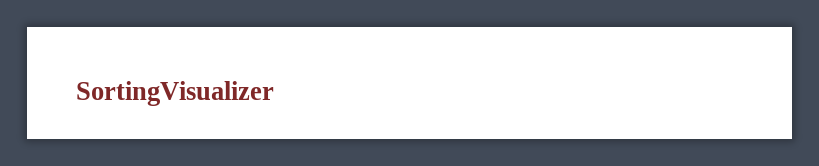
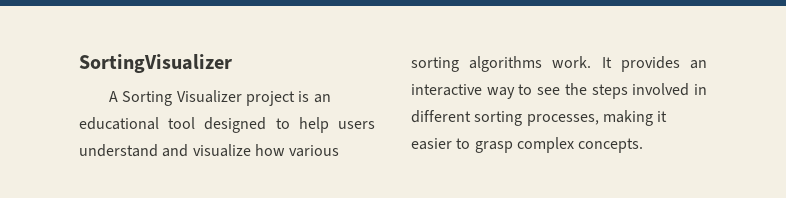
+ A Sorting Visualizer project is an educational tool designed to help users understand and visualize how various sorting algorithms work. It provides an interactive way to see the steps involved in different sorting processes, making it easier to grasp complex concepts.

